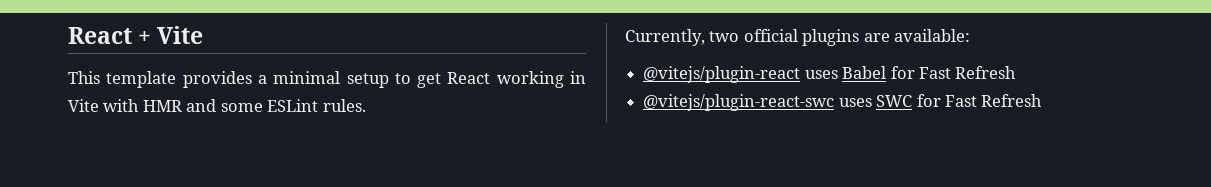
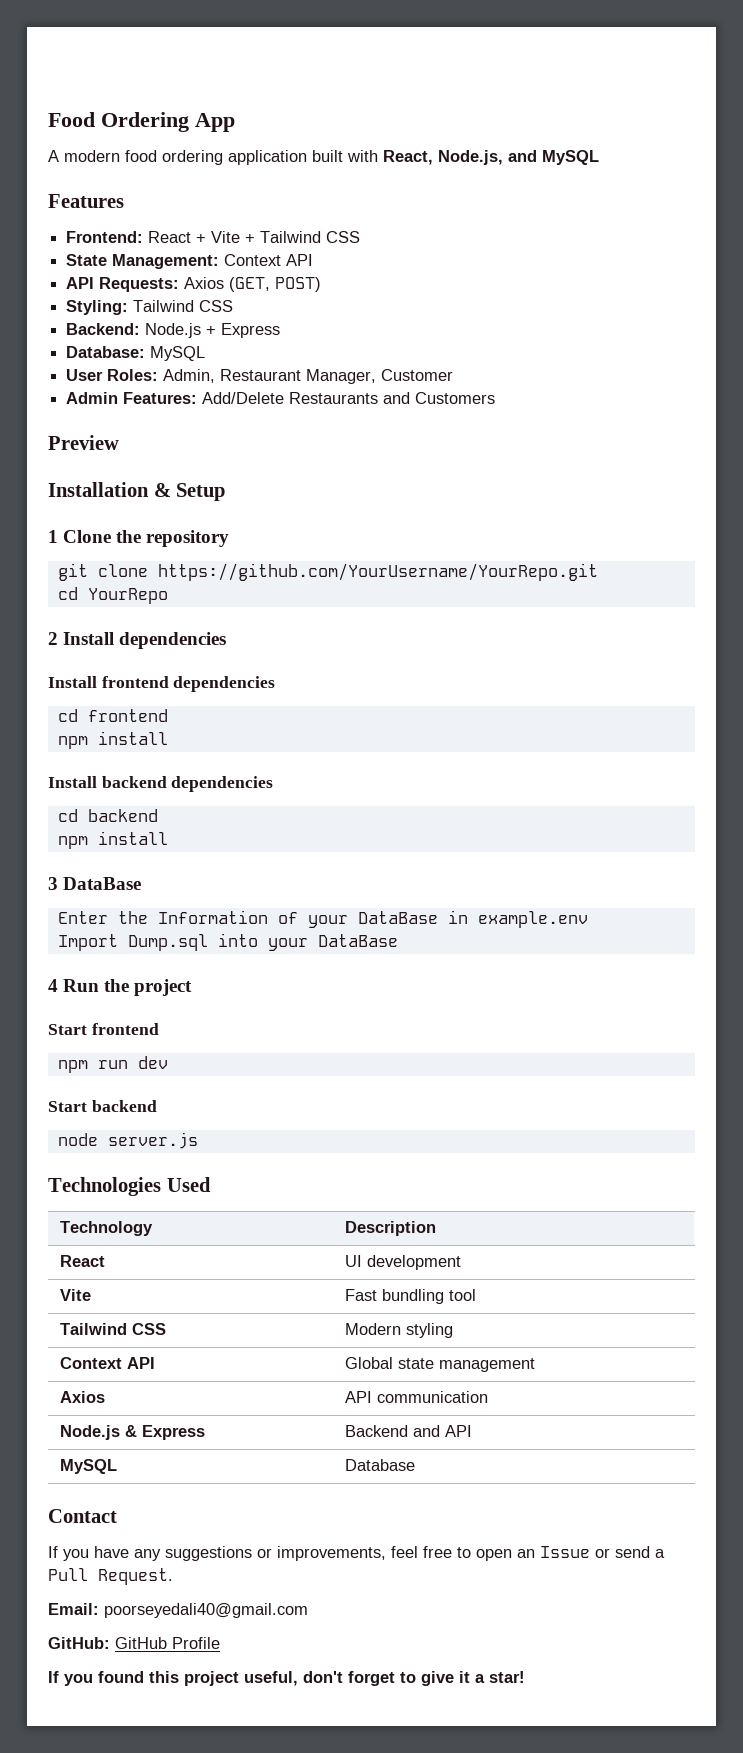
- React + Vite
- This template provides a minimal setup to get React working in Vite with HMR and some ESLint rules.
- Currently, two official plugins are available:
- @vitejs/plugin-react uses Babel for Fast Refresh
- @vitejs/plugin-react-swc uses SWC for Fast Refresh
+ Food Ordering App
+ A modern food ordering application built with React, Node.js, and MySQL
+ Features
+ Frontend: React + Vite + Tailwind CSS
+ State Management: Context API
+ API Requests: Axios (GET, POST)
+ Styling: Tailwind CSS
+ Backend: Node.js + Express
+ Database: MySQL
+ User Roles: Admin, Restaurant Manager, Customer
+ Admin Features: Add/Delete Restaurants and Customers
+ Preview
+ Installation & Setup
+ 1 Clone the repository
+ git clone https://github.com/YourUsername/YourRepo.git
+ cd YourRepo
+ 2 Install dependencies
+ Install frontend dependencies
+ cd frontend
+ npm install
+ Install backend dependencies
+ cd backend
+ npm install
+ 3 DataBase
+ Enter the Information of your DataBase in example.env
+ Import Dump.sql into your DataBase
+ 4 Run the project
+ Start frontend
+ npm run dev
+ Start backend
+ node server.js
+ Technologies Used
+ Technology | Description
+ React | UI development
+ Vite | Fast bundling tool
+ Tailwind CSS | Modern styling
+ Context API | Global state management
+ Axios | API communication
+ Node.js & Express | Backend and API
+ MySQL | Database
+ Contact
+ If you have any suggestions or improvements, feel free to open an Issue or send a Pull Request.
+ Email: poorseyedali40@gmail.com
+ GitHub: GitHub Profile
+ If you found this project useful, don't forget to give it a star!

